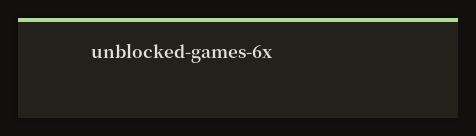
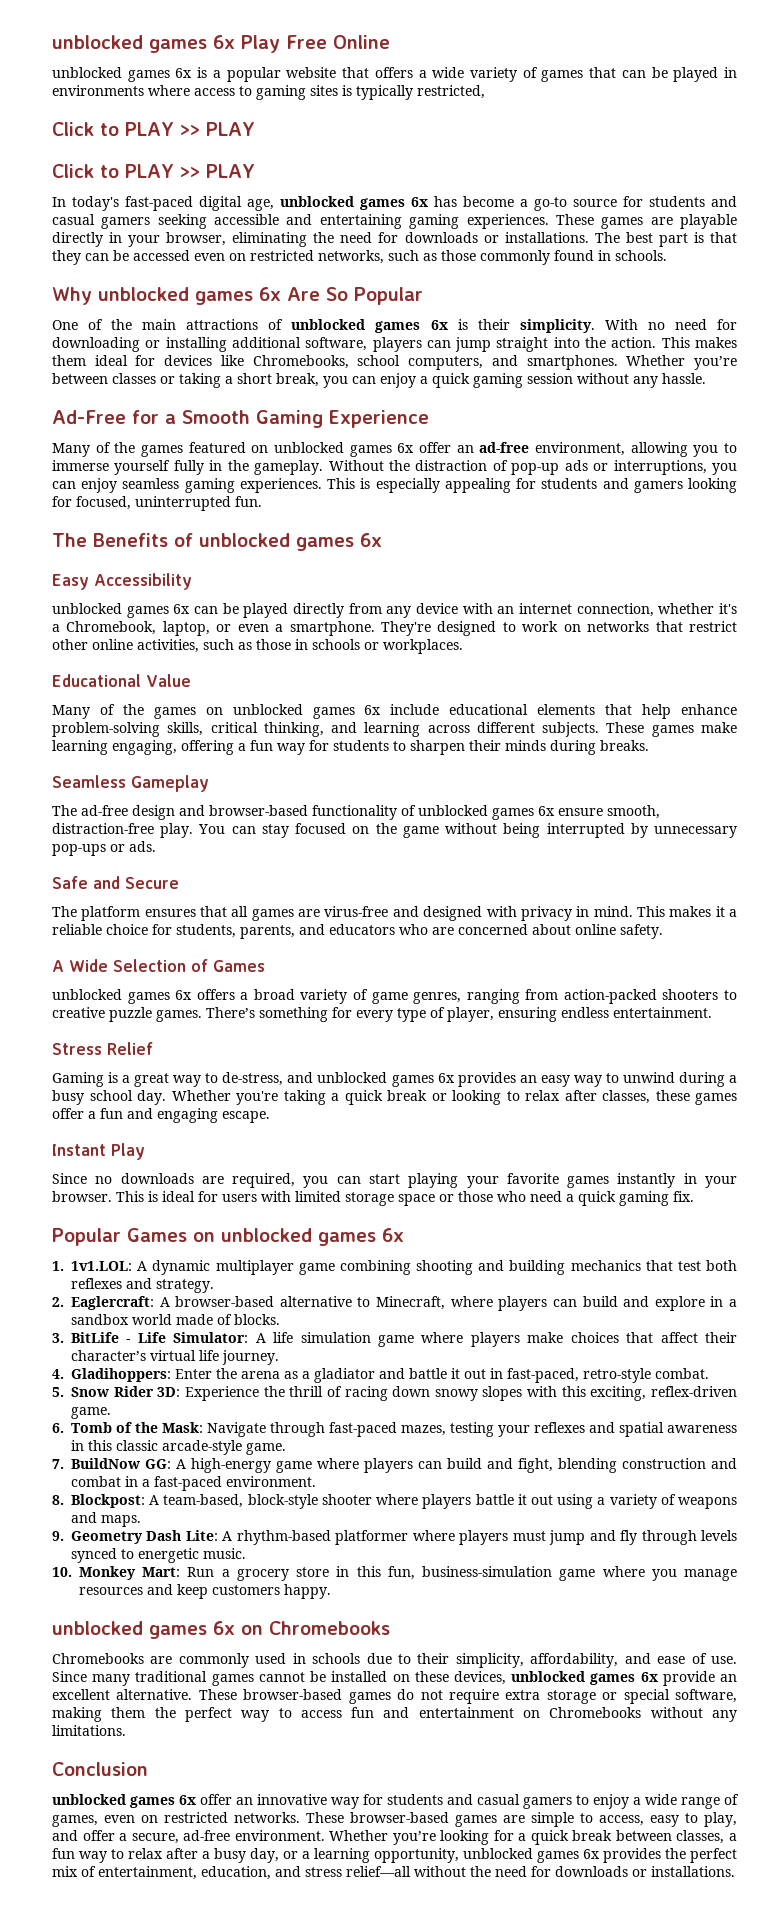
- unblocked-games-6x
+ unblocked games 6x Play Free Online
+ unblocked games 6x is a popular website that offers a wide variety of games that can be played in environments where access to gaming sites is typically restricted,
+ Click to PLAY >> PLAY
+ Click to PLAY >> PLAY
+ In today's fast-paced digital age, unblocked games 6x has become a go-to source for students and casual gamers seeking accessible and entertaining gaming experiences. These games are playable directly in your browser, eliminating the need for downloads or installations. The best part is that they can be accessed even on restricted networks, such as those commonly found in schools.
+ Why unblocked games 6x Are So Popular
+ One of the main attractions of unblocked games 6x is their simplicity. With no need for downloading or installing additional software, players can jump straight into the action. This makes them ideal for devices like Chromebooks, school computers, and smartphones. Whether you’re between classes or taking a short break, you can enjoy a quick gaming session without any hassle.
+ Ad-Free for a Smooth Gaming Experience
+ Many of the games featured on unblocked games 6x offer an ad-free environment, allowing you to immerse yourself fully in the gameplay. Without the distraction of pop-up ads or interruptions, you can enjoy seamless gaming experiences. This is especially appealing for students and gamers looking for focused, uninterrupted fun.
+ The Benefits of unblocked games 6x
+ Easy Accessibility
+ unblocked games 6x can be played directly from any device with an internet connection, whether it's a Chromebook, laptop, or even a smartphone. They're designed to work on networks that restrict other online activities, such as those in schools or workplaces.
+ Educational Value
+ Many of the games on unblocked games 6x include educational elements that help enhance problem-solving skills, critical thinking, and learning across different subjects. These games make learning engaging, offering a fun way for students to sharpen their minds during breaks.
+ Seamless Gameplay
+ The ad-free design and browser-based functionality of unblocked games 6x ensure smooth, distraction-free play. You can stay focused on the game without being interrupted by unnecessary pop-ups or ads.
+ Safe and Secure
+ The platform ensures that all games are virus-free and designed with privacy in mind. This makes it a reliable choice for students, parents, and educators who are concerned about online safety.
+ A Wide Selection of Games
+ unblocked games 6x offers a broad variety of game genres, ranging from action-packed shooters to creative puzzle games. There’s something for every type of player, ensuring endless entertainment.
+ Stress Relief
+ Gaming is a great way to de-stress, and unblocked games 6x provides an easy way to unwind during a busy school day. Whether you're taking a quick break or looking to relax after classes, these games offer a fun and engaging escape.
+ Instant Play
+ Since no downloads are required, you can start playing your favorite games instantly in your browser. This is ideal for users with limited storage space or those who need a quick gaming fix.
+ Popular Games on unblocked games 6x
+ 1. 1v1.LOL: A dynamic multiplayer game combining shooting and building mechanics that test both reflexes and strategy.
+ 2. Eaglercraft: A browser-based alternative to Minecraft, where players can build and explore in a sandbox world made of blocks.
+ 3. BitLife - Life Simulator: A life simulation game where players make choices that affect their character’s virtual life journey.
+ 4. Gladihoppers: Enter the arena as a gladiator and battle it out in fast-paced, retro-style combat.
+ 5. Snow Rider 3D: Experience the thrill of racing down snowy slopes with this exciting, reflex-driven game.
+ 6. Tomb of the Mask: Navigate through fast-paced mazes, testing your reflexes and spatial awareness in this classic arcade-style game.
+ 7. BuildNow GG: A high-energy game where players can build and fight, blending construction and combat in a fast-paced environment.
+ 8. Blockpost: A team-based, block-style shooter where players battle it out using a variety of weapons and maps.
+ 9. Geometry Dash Lite: A rhythm-based platformer where players must jump and fly through levels synced to energetic music.
+ 10. Monkey Mart: Run a grocery store in this fun, business-simulation game where you manage resources and keep customers happy.
+ unblocked games 6x on Chromebooks
+ Chromebooks are commonly used in schools due to their simplicity, affordability, and ease of use. Since many traditional games cannot be installed on these devices, unblocked games 6x provide an excellent alternative. These browser-based games do not require extra storage or special software, making them the perfect way to access fun and entertainment on Chromebooks without any limitations.
+ Conclusion
+ unblocked games 6x offer an innovative way for students and casual gamers to enjoy a wide range of games, even on restricted networks. These browser-based games are simple to access, easy to play, and offer a secure, ad-free environment. Whether you’re looking for a quick break between classes, a fun way to relax after a busy day, or a learning opportunity, unblocked games 6x provides the perfect mix of entertainment, education, and stress relief—all without the need for downloads or installations.

